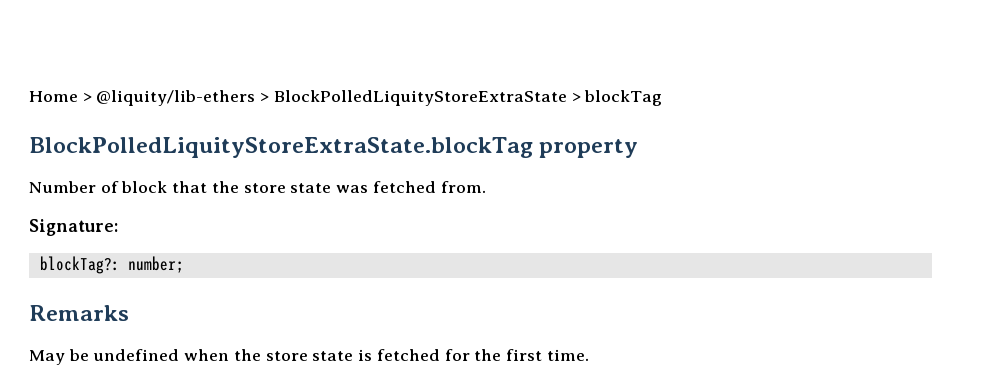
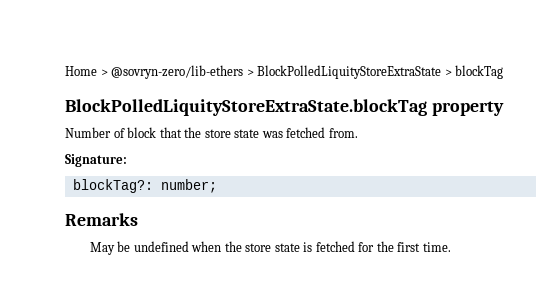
- Home > @liquity/lib-ethers > BlockPolledLiquityStoreExtraState > blockTag
+ Home > @sovryn-zero/lib-ethers > BlockPolledLiquityStoreExtraState > blockTag

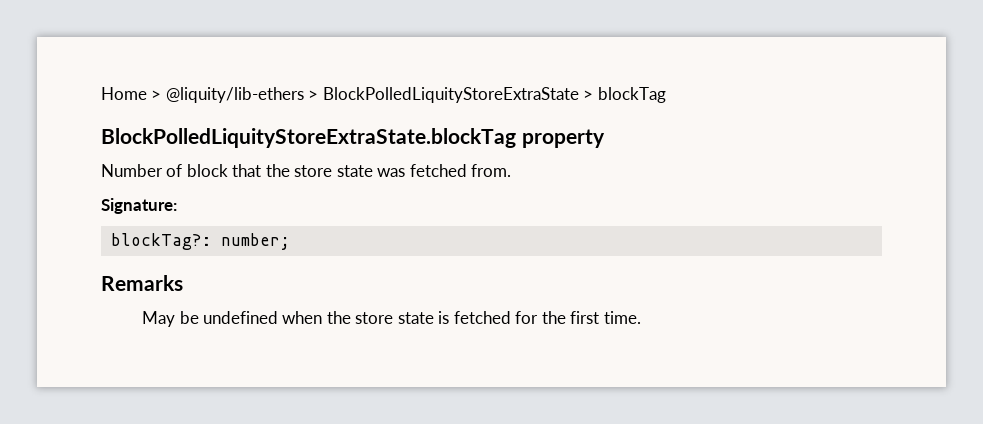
- Home > @sovryn-zero/lib-ethers > BlockPolledLiquityStoreExtraState > blockTag
+ Home > @liquity/lib-ethers > BlockPolledLiquityStoreExtraState > blockTag

